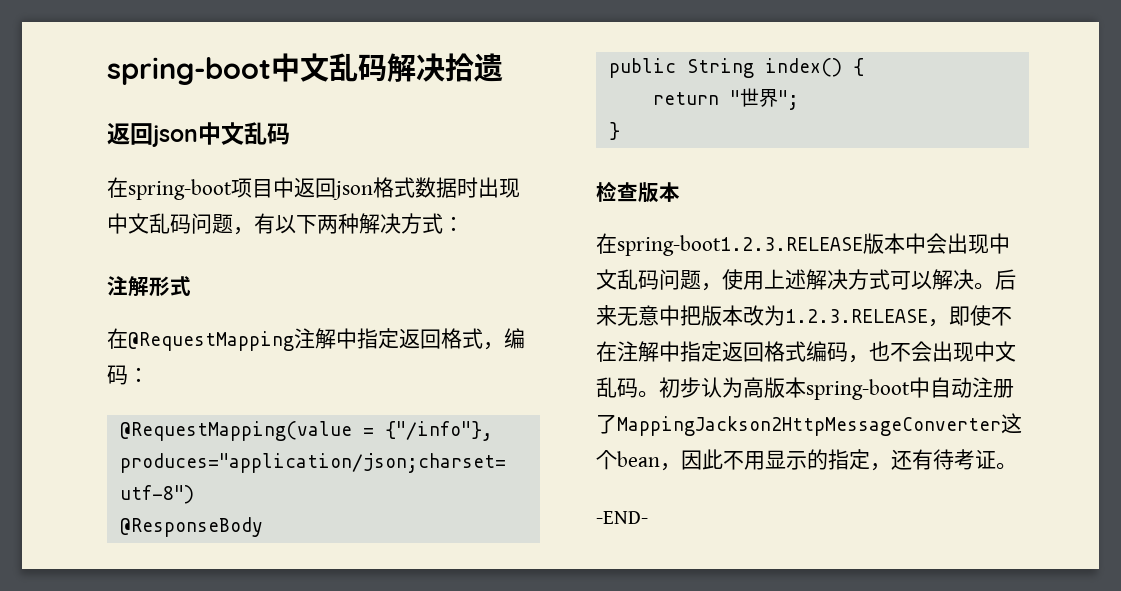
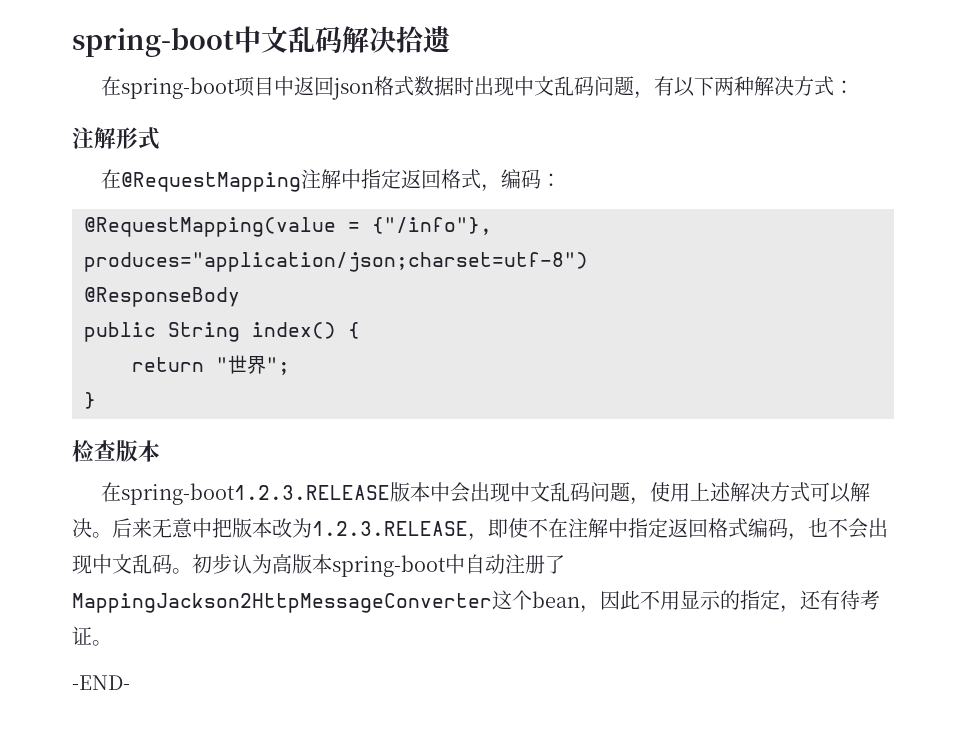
- 返回json中文乱码

